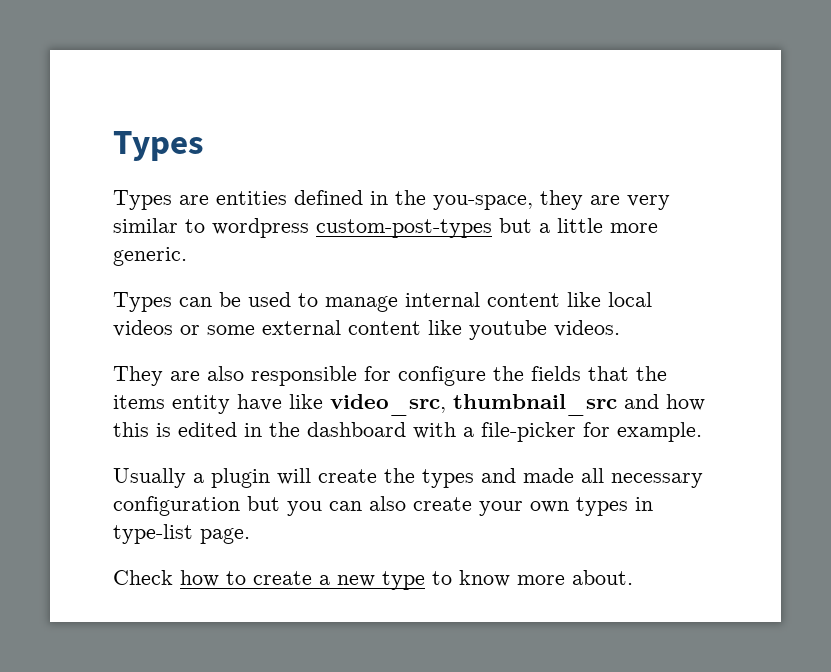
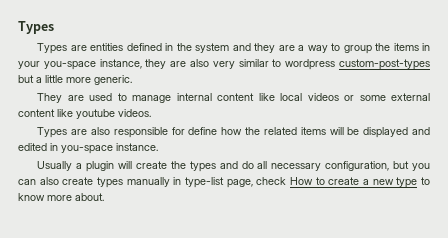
- Types are entities defined in the you-space, they are very similar to wordpress custom-post-types but a little more generic.
+ Types are entities defined in the system and they are a way to group the items in your you-space instance, they are also very similar to wordpress custom-post-types but a little more generic.
- Types can be used to manage internal content like local videos or some external content like youtube videos.
+ They are used to manage internal content like local videos or some external content like youtube videos.
- They are also responsible for configure the fields that the items entity have like video_src, thumbnail_src and how this is edited in the dashboard with a file-picker for example.
+ Types are also responsible for define how the related items will be displayed and edited in you-space instance.
- Usually a plugin will create the types and made all necessary configuration but you can also create your own types in type-list page.
- Check how to create a new type to know more about.
+ Usually a plugin will create the types and do all necessary configuration, but you can also create types manually in type-list page, check How to create a new type to know more about.

